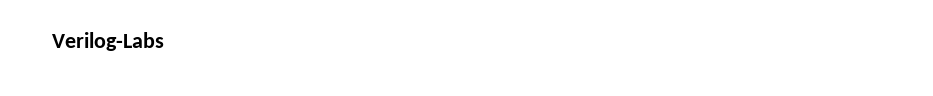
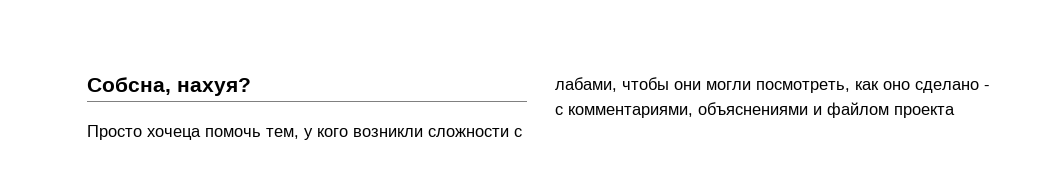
- Verilog-Labs
+ Собсна, нахуя?
+ Просто хочеца помочь тем, у кого возникли сложности с лабами, чтобы они могли посмотреть, как оно сделано - с комментариями, объяснениями и файлом проекта

